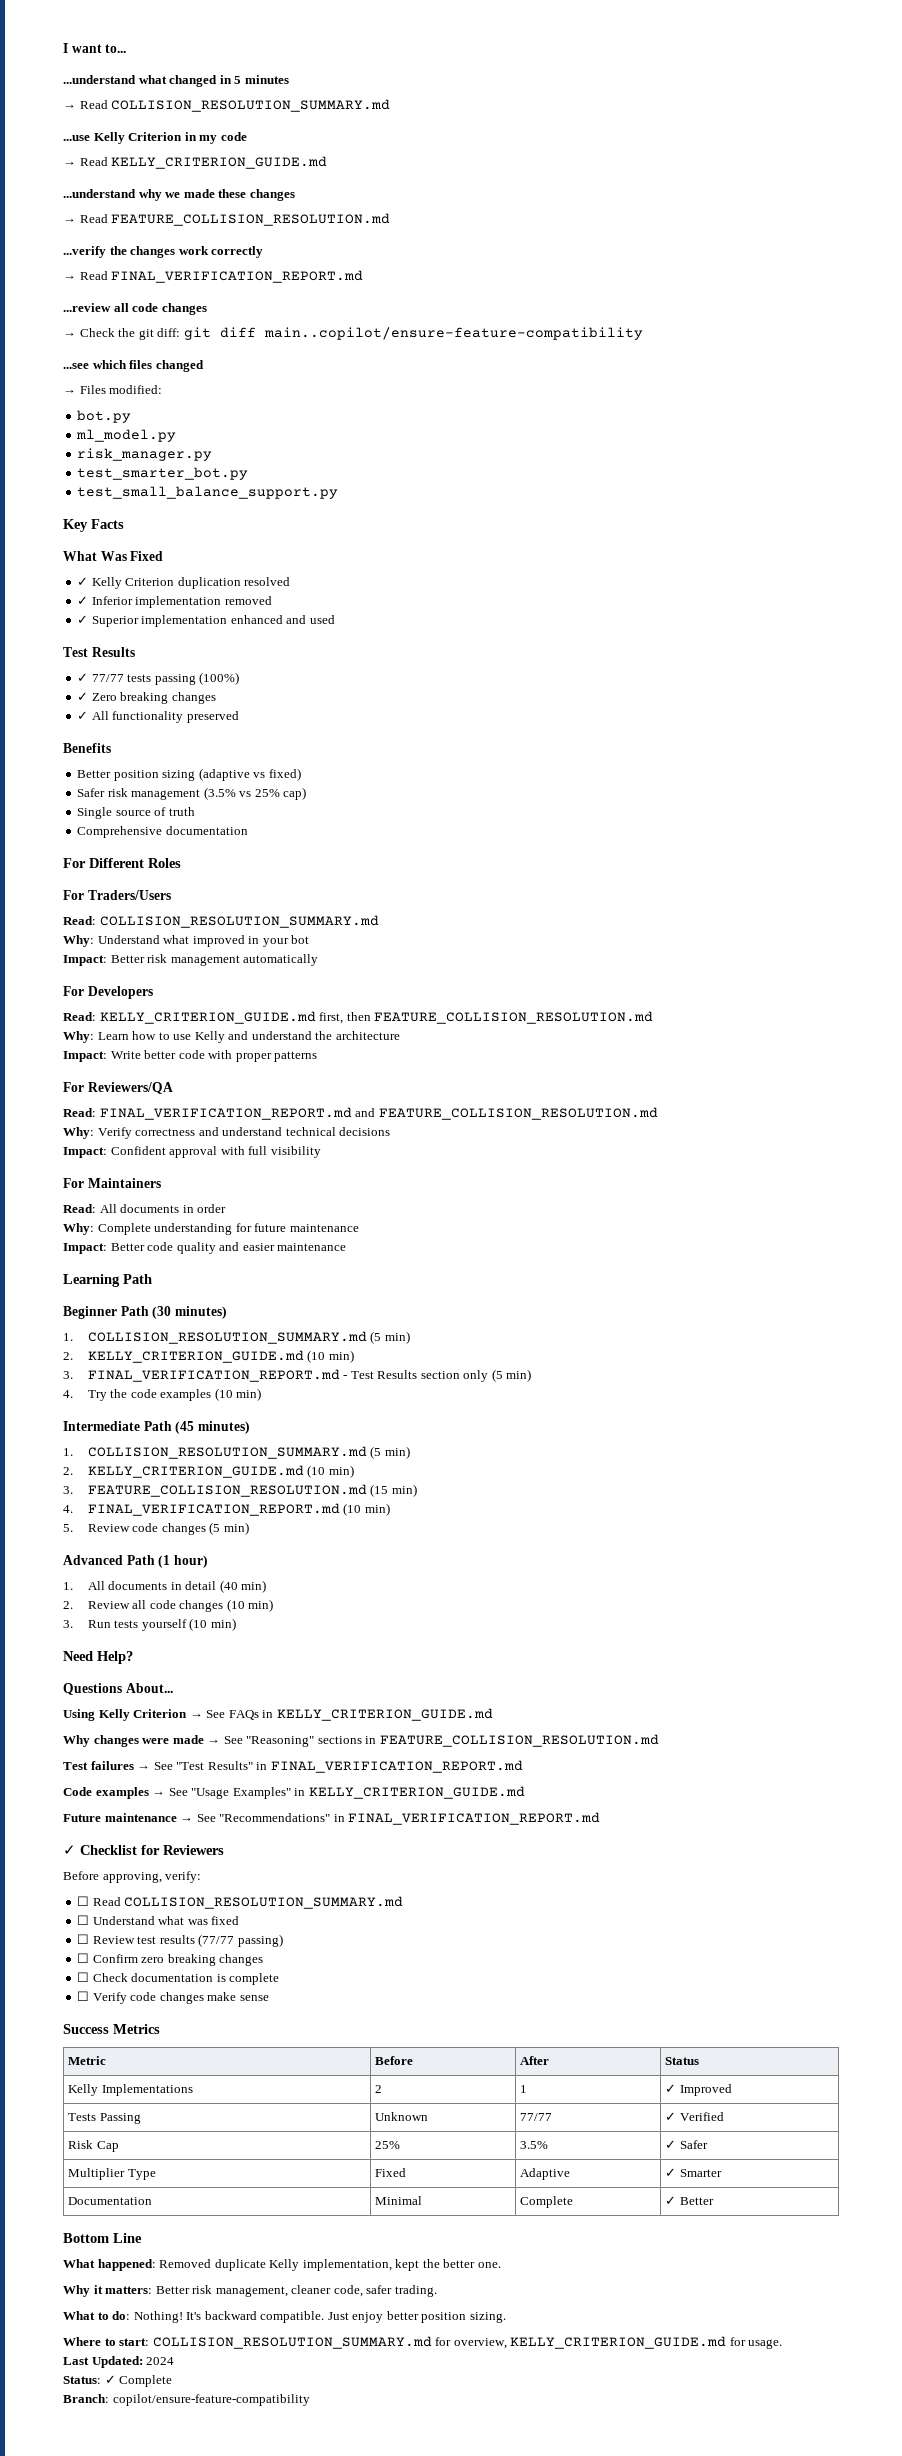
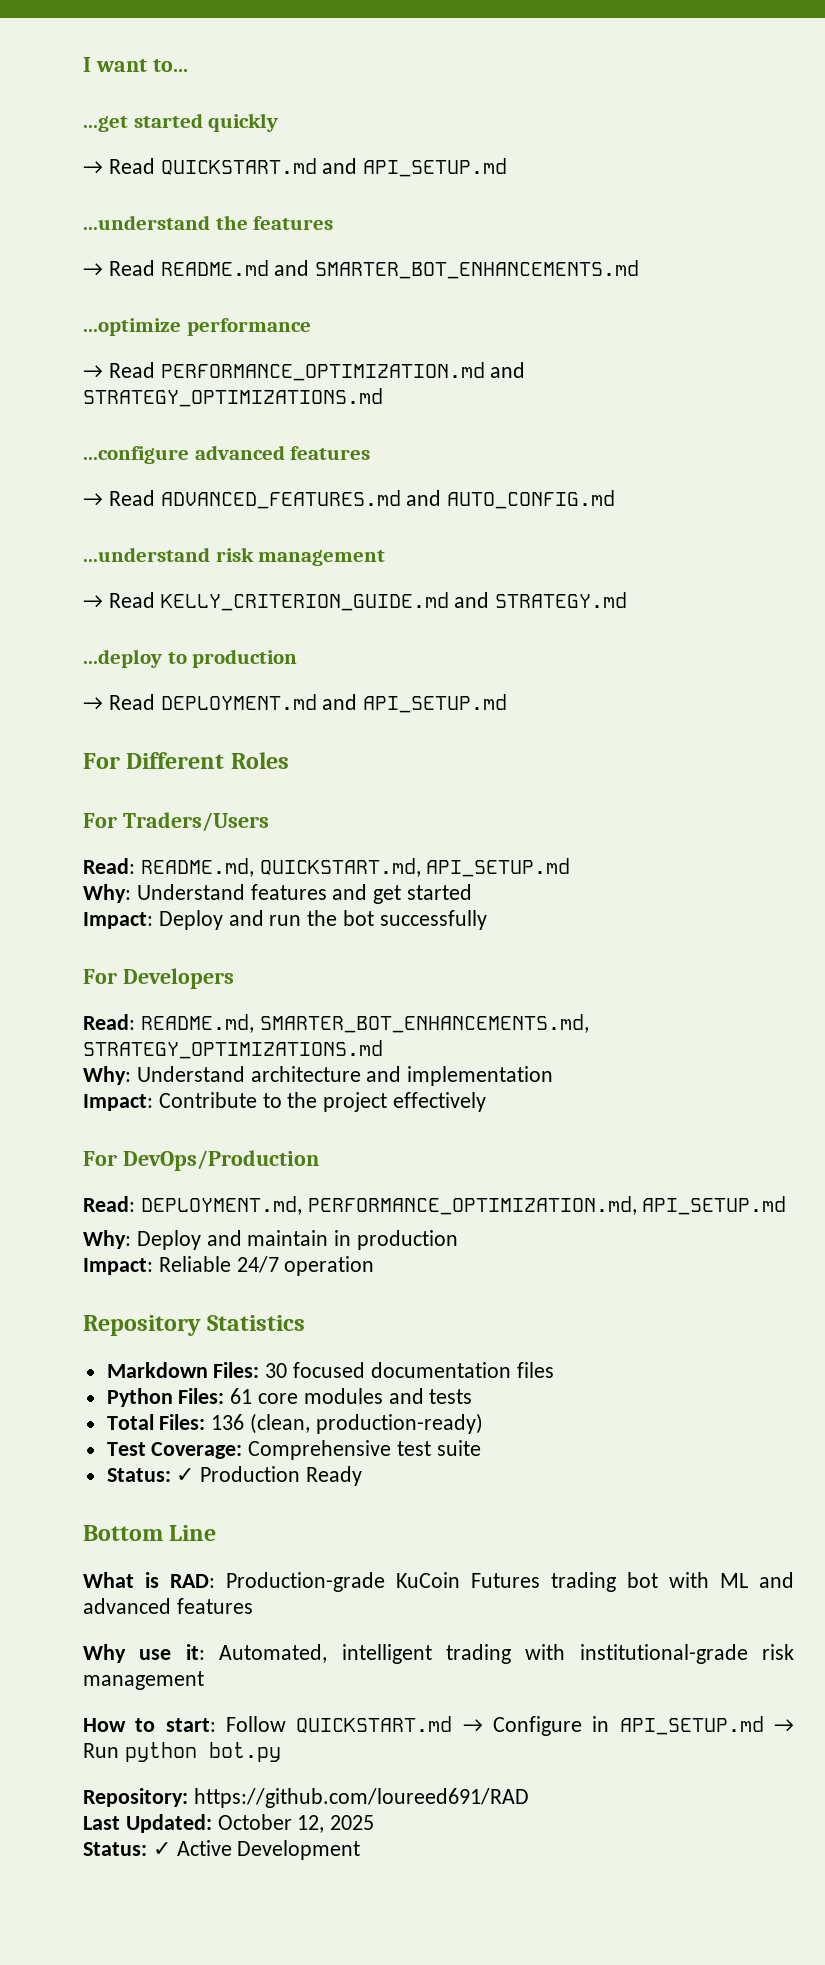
- ...understand what changed in 5 minutes
- → Read COLLISION_RESOLUTION_SUMMARY.md
- ...use Kelly Criterion in my code
- → Read KELLY_CRITERION_GUIDE.md
- ...understand why we made these changes
- → Read FEATURE_COLLISION_RESOLUTION.md
- ...verify the changes work correctly
- → Read FINAL_VERIFICATION_REPORT.md
- ...review all code changes
- → Check the git diff: git diff main..copilot/ensure-feature-compatibility
- ...see which files changed
- → Files modified:
- bot.py
- ml_model.py
- risk_manager.py
- test_smarter_bot.py
- test_small_balance_support.py
- Key Facts
- What Was Fixed
- ✓ Kelly Criterion duplication resolved
- ✓ Inferior implementation removed
- ✓ Superior implementation enhanced and used
- Test Results
- ✓ 77/77 tests passing (100%)
- ✓ Zero breaking changes
- ✓ All functionality preserved
- Benefits
- Better position sizing (adaptive vs fixed)
- Safer risk management (3.5% vs 25% cap)
- Single source of truth
- Comprehensive documentation
+ ...get started quickly
+ → Read QUICKSTART.md and API_SETUP.md
+ ...understand the features
+ → Read README.md and SMARTER_BOT_ENHANCEMENTS.md
+ ...optimize performance
+ → Read PERFORMANCE_OPTIMIZATION.md and STRATEGY_OPTIMIZATIONS.md
+ ...configure advanced features
+ → Read ADVANCED_FEATURES.md and AUTO_CONFIG.md
+ ...understand risk management
+ → Read KELLY_CRITERION_GUIDE.md and STRATEGY.md
+ ...deploy to production
+ → Read DEPLOYMENT.md and API_SETUP.md
- Read: COLLISION_RESOLUTION_SUMMARY.md
- Why: Understand what improved in your bot
- Impact: Better risk management automatically
+ Read: README.md, QUICKSTART.md, API_SETUP.md
+ Why: Understand features and get started
+ Impact: Deploy and run the bot successfully
  For Developers
- Read: KELLY_CRITERION_GUIDE.md first, then FEATURE_COLLISION_RESOLUTION.md
- Why: Learn how to use Kelly and understand the architecture
- Impact: Write better code with proper patterns
- For Reviewers/QA
- Read: FINAL_VERIFICATION_REPORT.md and FEATURE_COLLISION_RESOLUTION.md
- Why: Verify correctness and understand technical decisions
- Impact: Confident approval with full visibility
- For Maintainers
- Read: All documents in order
- Why: Complete understanding for future maintenance
- Impact: Better code quality and easier maintenance
- Learning Path
- Beginner Path (30 minutes)
- 1. COLLISION_RESOLUTION_SUMMARY.md (5 min)
- 2. KELLY_CRITERION_GUIDE.md (10 min)
- 3. FINAL_VERIFICATION_REPORT.md - Test Results section only (5 min)
- 4. Try the code examples (10 min)
- Intermediate Path (45 minutes)
- 1. COLLISION_RESOLUTION_SUMMARY.md (5 min)
- 2. KELLY_CRITERION_GUIDE.md (10 min)
- 3. FEATURE_COLLISION_RESOLUTION.md (15 min)
- 4. FINAL_VERIFICATION_REPORT.md (10 min)
- 5. Review code changes (5 min)
- Advanced Path (1 hour)
- 1. All documents in detail (40 min)
- 2. Review all code changes (10 min)
- 3. Run tests yourself (10 min)
- Need Help?
- Questions About...
- Using Kelly Criterion → See FAQs in KELLY_CRITERION_GUIDE.md
- Why changes were made → See "Reasoning" sections in FEATURE_COLLISION_RESOLUTION.md
- Test failures → See "Test Results" in FINAL_VERIFICATION_REPORT.md
- Code examples → See "Usage Examples" in KELLY_CRITERION_GUIDE.md
- Future maintenance → See "Recommendations" in FINAL_VERIFICATION_REPORT.md
- ✓ Checklist for Reviewers
- Before approving, verify:
- ☐ Read COLLISION_RESOLUTION_SUMMARY.md
- ☐ Understand what was fixed
- ☐ Review test results (77/77 passing)
- ☐ Confirm zero breaking changes
- ☐ Check documentation is complete
- ☐ Verify code changes make sense
- Success Metrics
- Metric | Before | After | Status
- Kelly Implementations | 2 | 1 | ✓ Improved
- Tests Passing | Unknown | 77/77 | ✓ Verified
- Risk Cap | 25% | 3.5% | ✓ Safer
- Multiplier Type | Fixed | Adaptive | ✓ Smarter
- Documentation | Minimal | Complete | ✓ Better
+ Read: README.md, SMARTER_BOT_ENHANCEMENTS.md, STRATEGY_OPTIMIZATIONS.md
+ Why: Understand architecture and implementation
+ Impact: Contribute to the project effectively
+ For DevOps/Production
+ Read: DEPLOYMENT.md, PERFORMANCE_OPTIMIZATION.md, API_SETUP.md
+ Why: Deploy and maintain in production
+ Impact: Reliable 24/7 operation
+ Repository Statistics
+ Markdown Files: 30 focused documentation files
+ Python Files: 61 core modules and tests
+ Total Files: 136 (clean, production-ready)
+ Test Coverage: Comprehensive test suite
+ Status: ✓ Production Ready
  Bottom Line
- What happened: Removed duplicate Kelly implementation, kept the better one.
- Why it matters: Better risk management, cleaner code, safer trading.
- What to do: Nothing! It's backward compatible. Just enjoy better position sizing.
- Where to start: COLLISION_RESOLUTION_SUMMARY.md for overview, KELLY_CRITERION_GUIDE.md for usage.
+ What is RAD: Production-grade KuCoin Futures trading bot with ML and advanced features
+ Why use it: Automated, intelligent trading with institutional-grade risk management
+ How to start: Follow QUICKSTART.md → Configure in API_SETUP.md → Run python bot.py
+ Repository: https://github.com/loureed691/RAD
- Last Updated: 2024
- Status: ✓ Complete
- Branch: copilot/ensure-feature-compatibility
+ Last Updated: October 12, 2025
+ Status: ✓ Active Development

